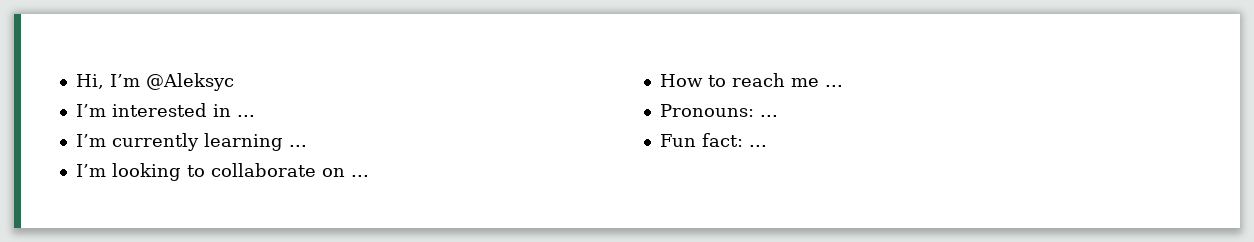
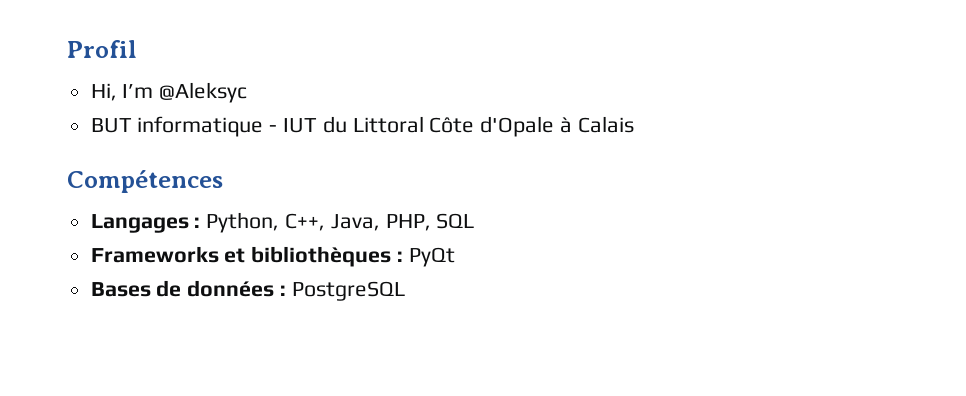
+ Profil
- I’m interested in ...
- I’m currently learning ...
- I’m looking to collaborate on ...
- How to reach me ...
- Pronouns: ...
- Fun fact: ...
+ BUT informatique - IUT du Littoral Côte d'Opale à Calais
+ Compétences
+ Langages : Python, C++, Java, PHP, SQL
+ Frameworks et bibliothèques : PyQt
+ Bases de données : PostgreSQL

